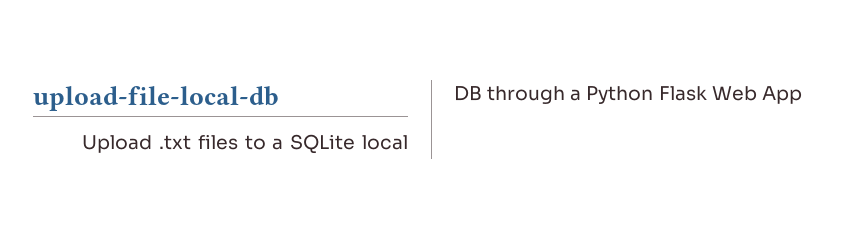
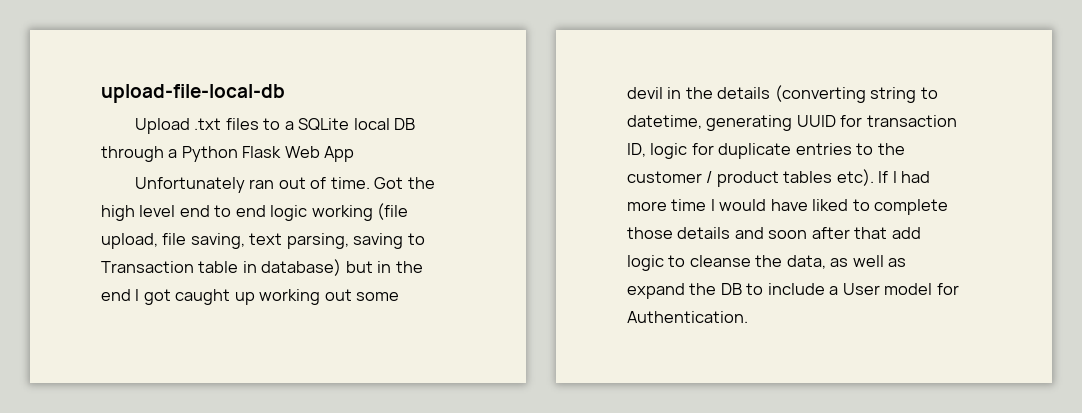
+ Unfortunately ran out of time. Got the high level end to end logic working (file upload, file saving, text parsing, saving to Transaction table in database) but in the end I got caught up working out some devil in the details (converting string to datetime, generating UUID for transaction ID, logic for duplicate entries to the customer / product tables etc). If I had more time I would have liked to complete those details and soon after that add logic to cleanse the data, as well as expand the DB to include a User model for Authentication.

